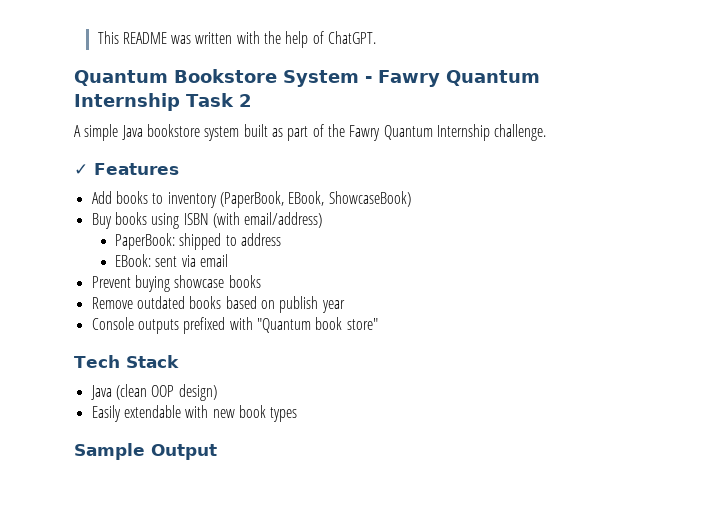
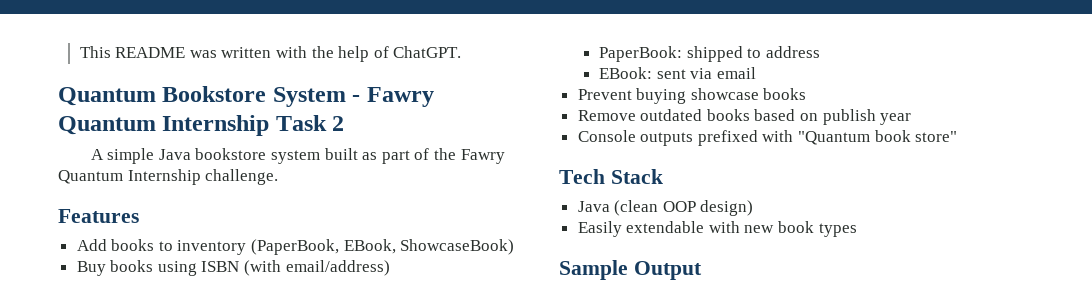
- ✓ Features
+ Features

